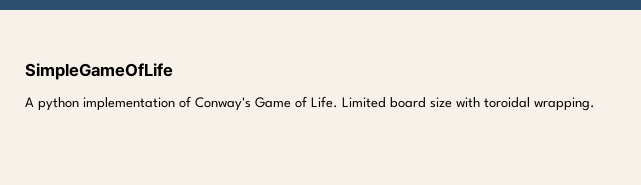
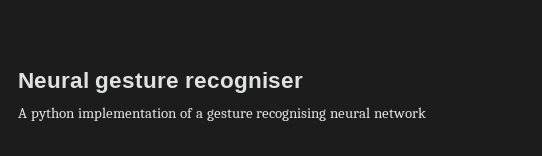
- SimpleGameOfLife
+ Neural gesture recogniser
- A python implementation of Conway's Game of Life. Limited board size with toroidal wrapping.
+ A python implementation of a gesture recognising neural network

